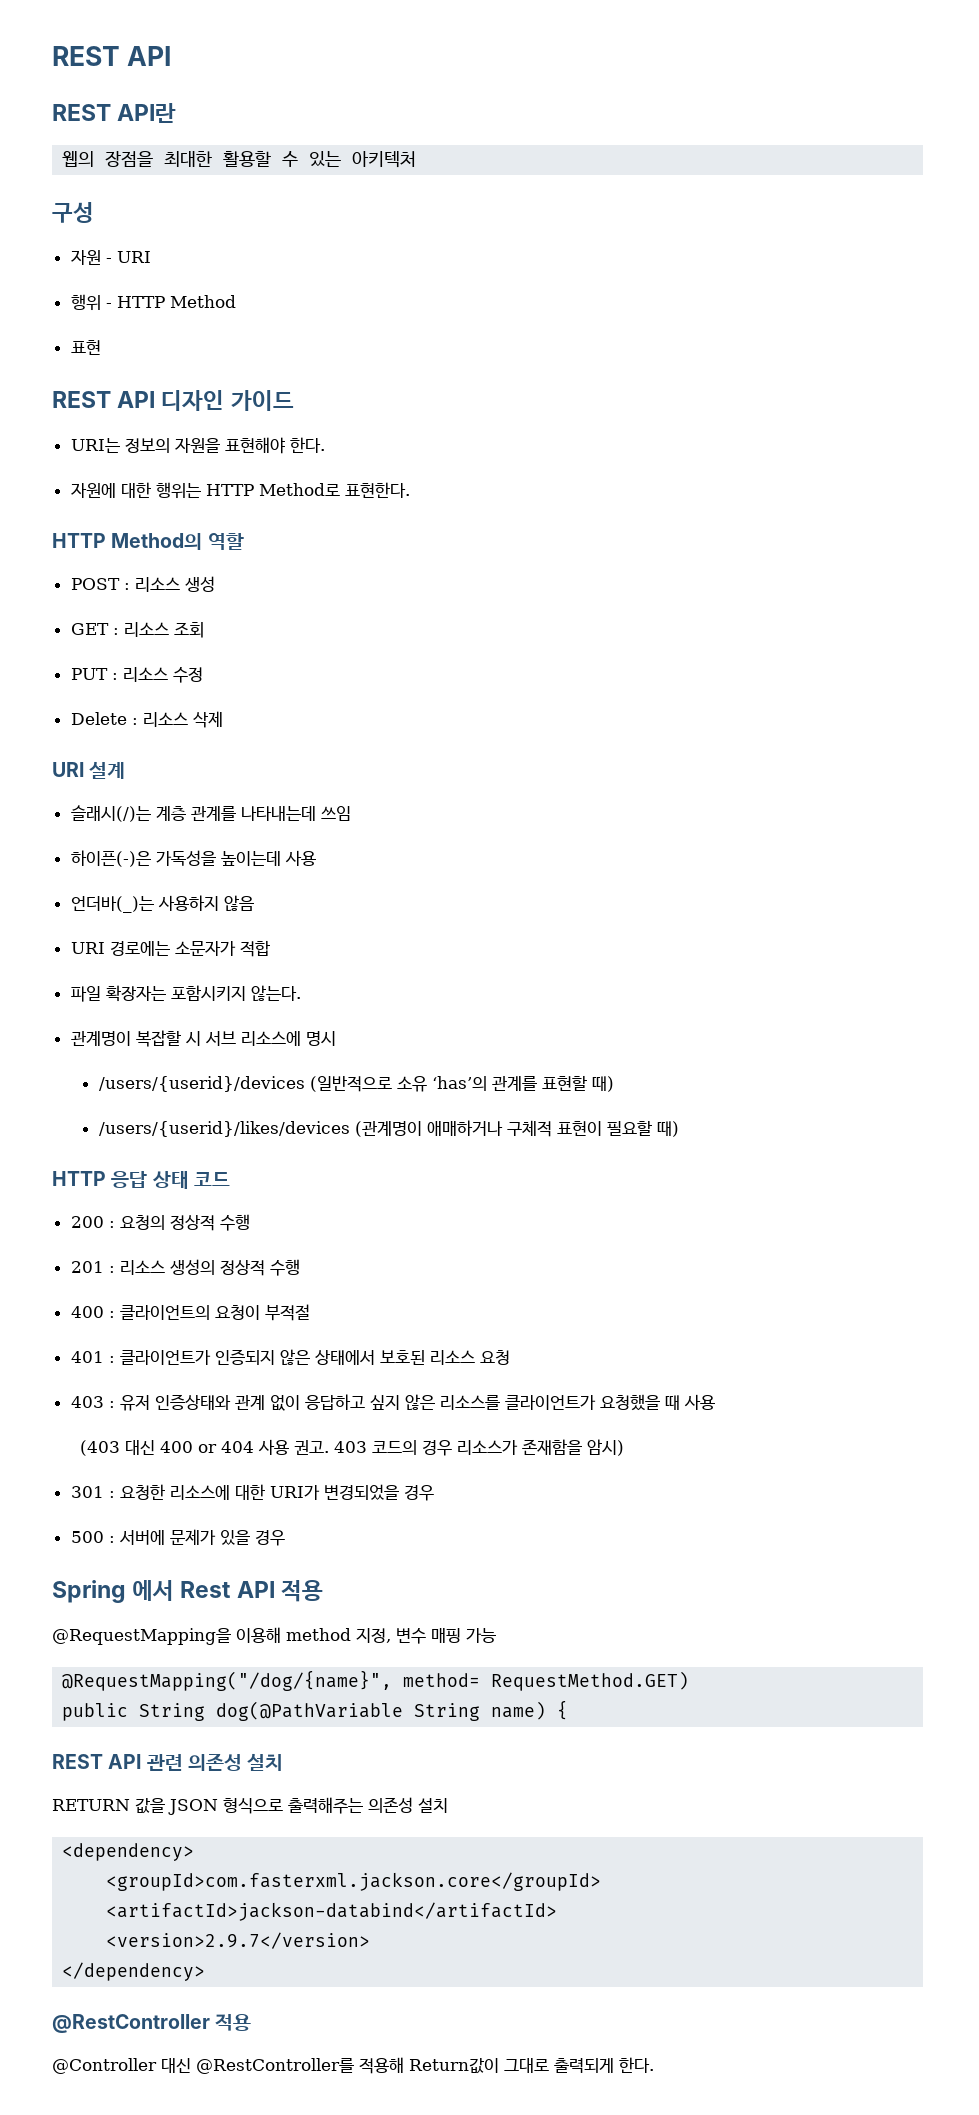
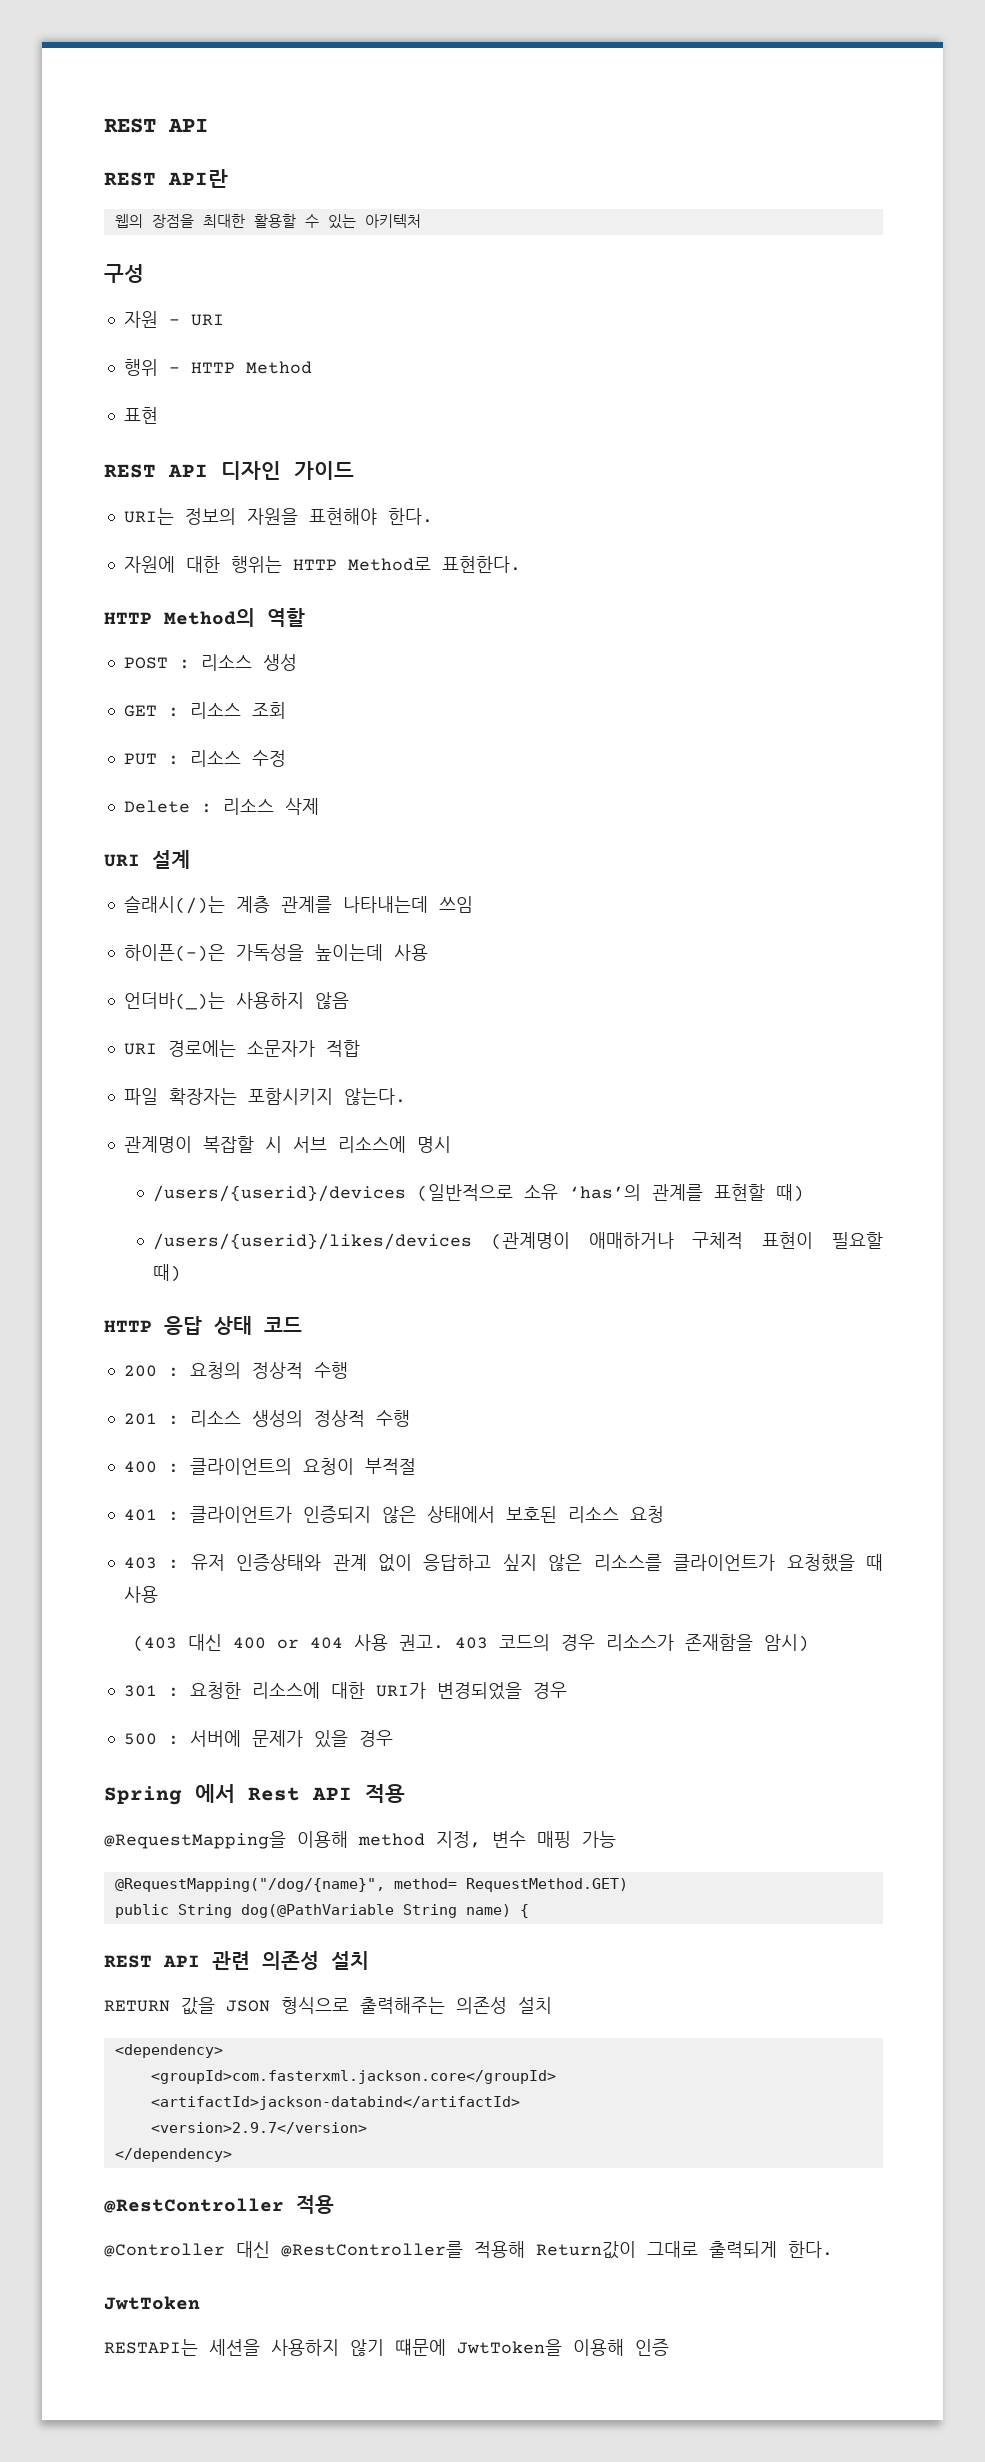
+ JwtToken
+ RESTAPI는 세션을 사용하지 않기 떄문에 JwtToken을 이용해 인증

